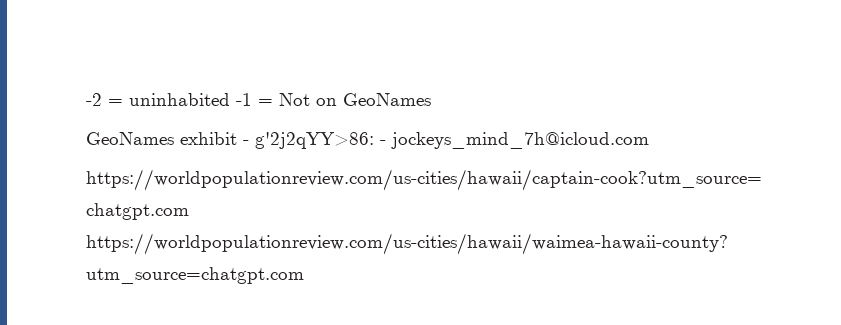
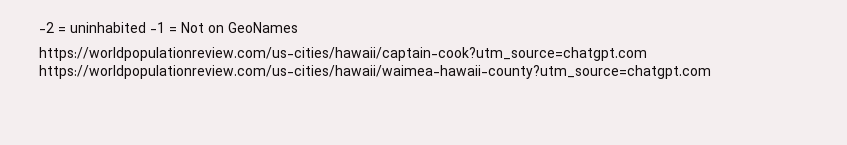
- GeoNames exhibit - g'2j2qYY>86: - jockeys_mind_7h@icloud.com

